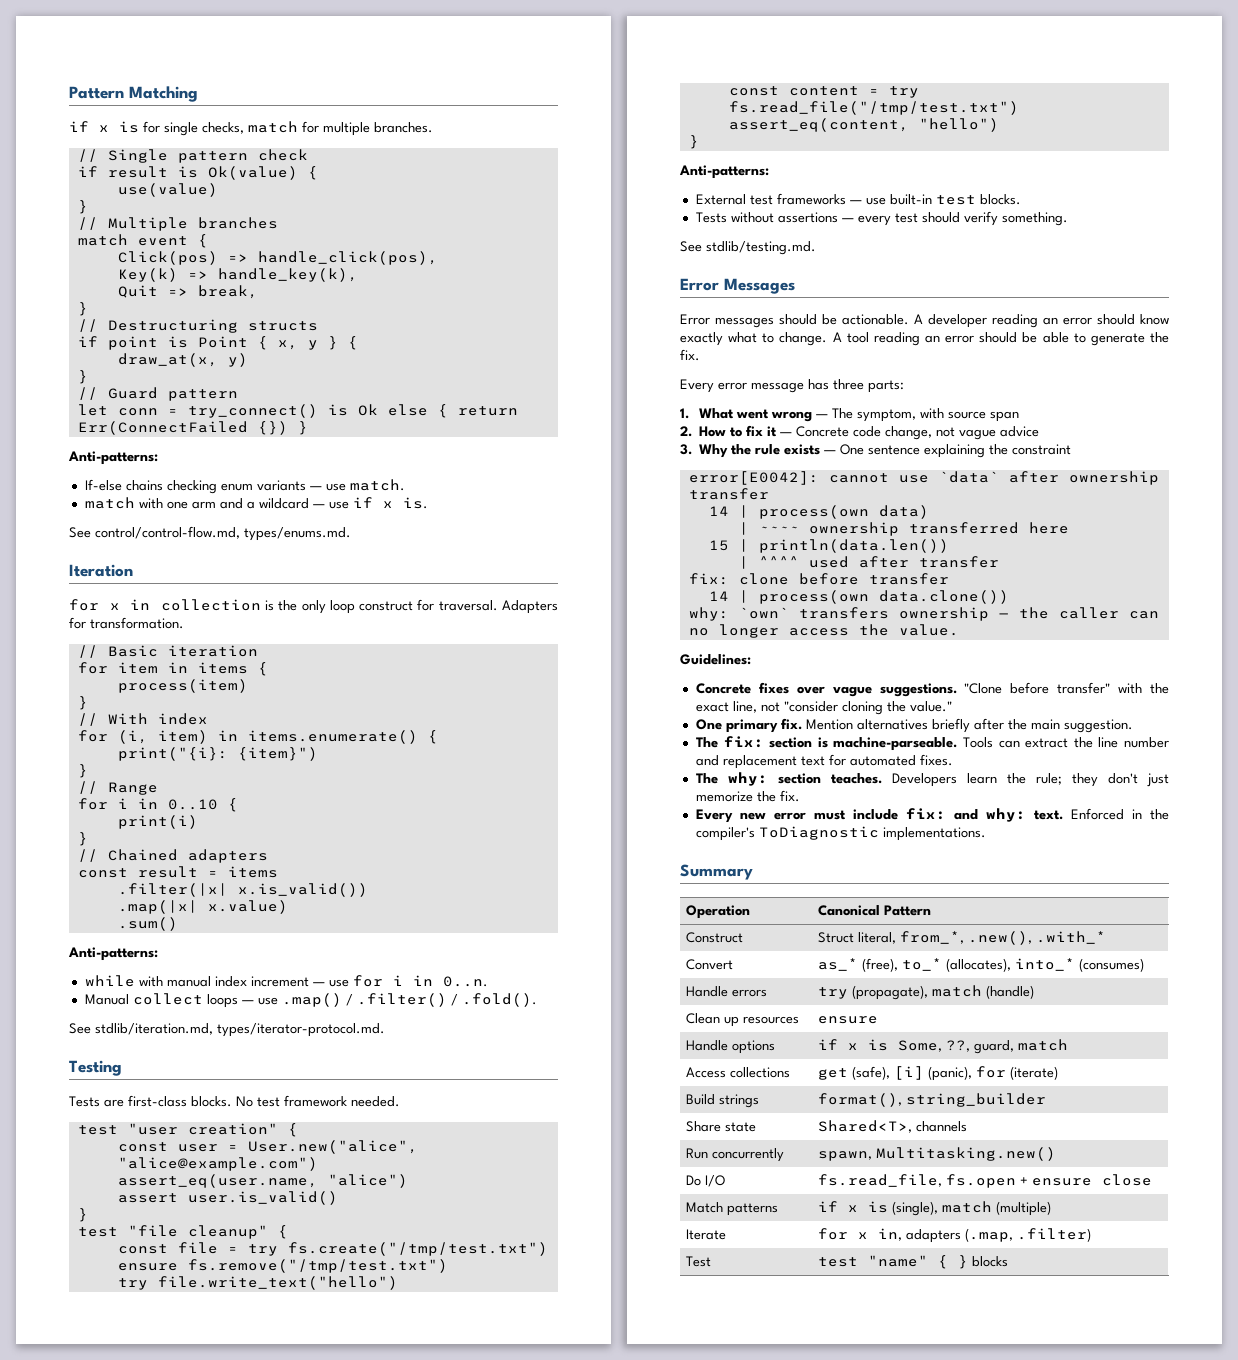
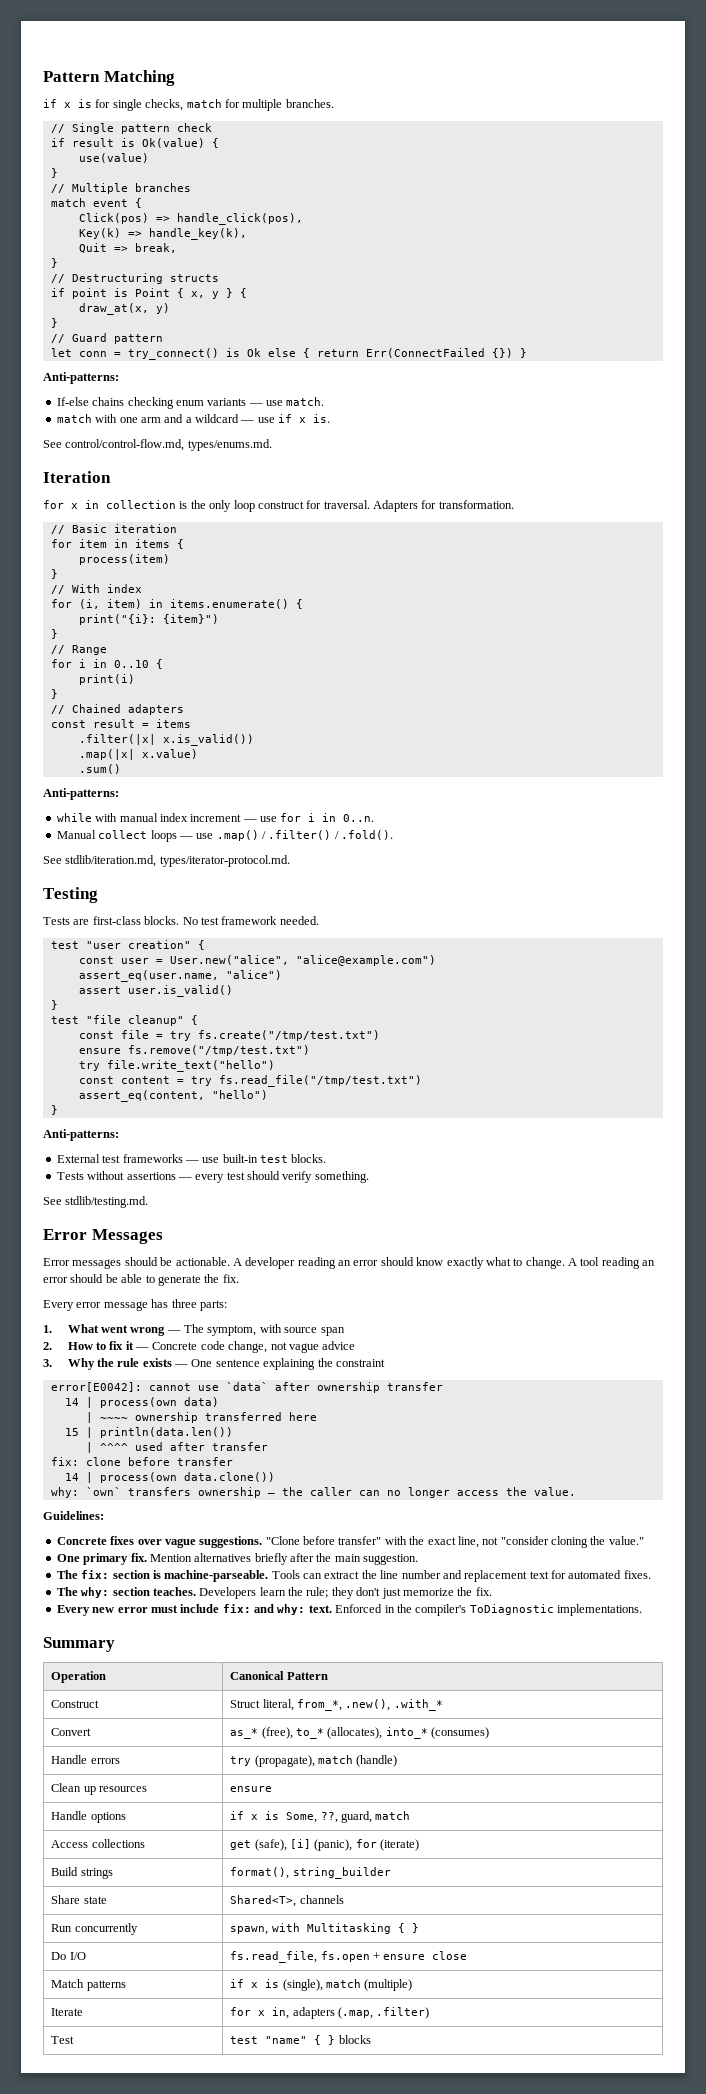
- Run concurrently | spawn, Multitasking.new()
+ Run concurrently | spawn, with Multitasking { }

